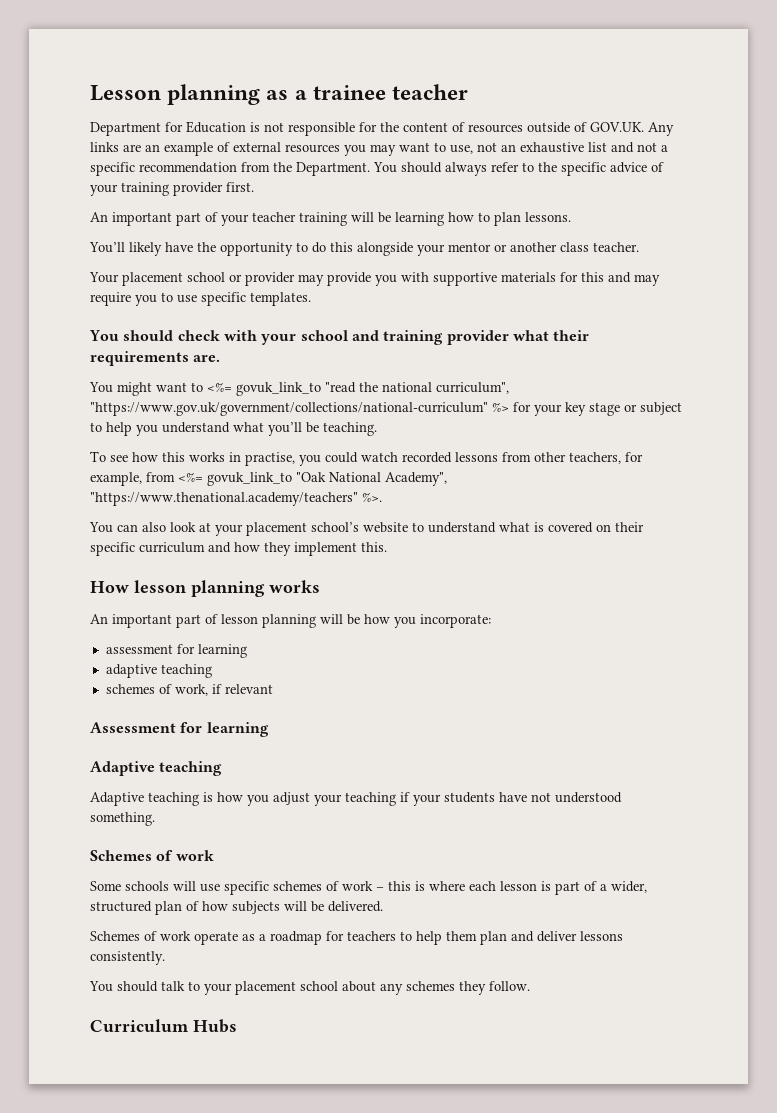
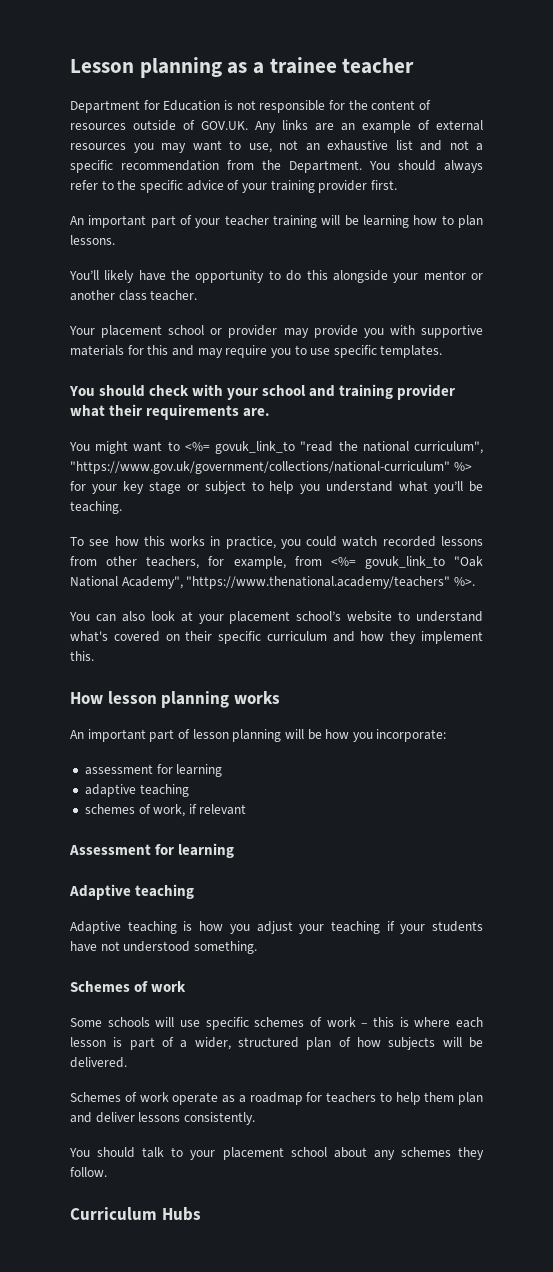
- To see how this works in practise, you could watch recorded lessons from other teachers, for example, from <%= govuk_link_to "Oak National Academy", "https://www.thenational.academy/teachers" %>.
+ To see how this works in practice, you could watch recorded lessons from other teachers, for example, from <%= govuk_link_to "Oak National Academy", "https://www.thenational.academy/teachers" %>.
- You can also look at your placement school’s website to understand what is covered on their specific curriculum and how they implement this.
+ You can also look at your placement school’s website to understand what's covered on their specific curriculum and how they implement this.

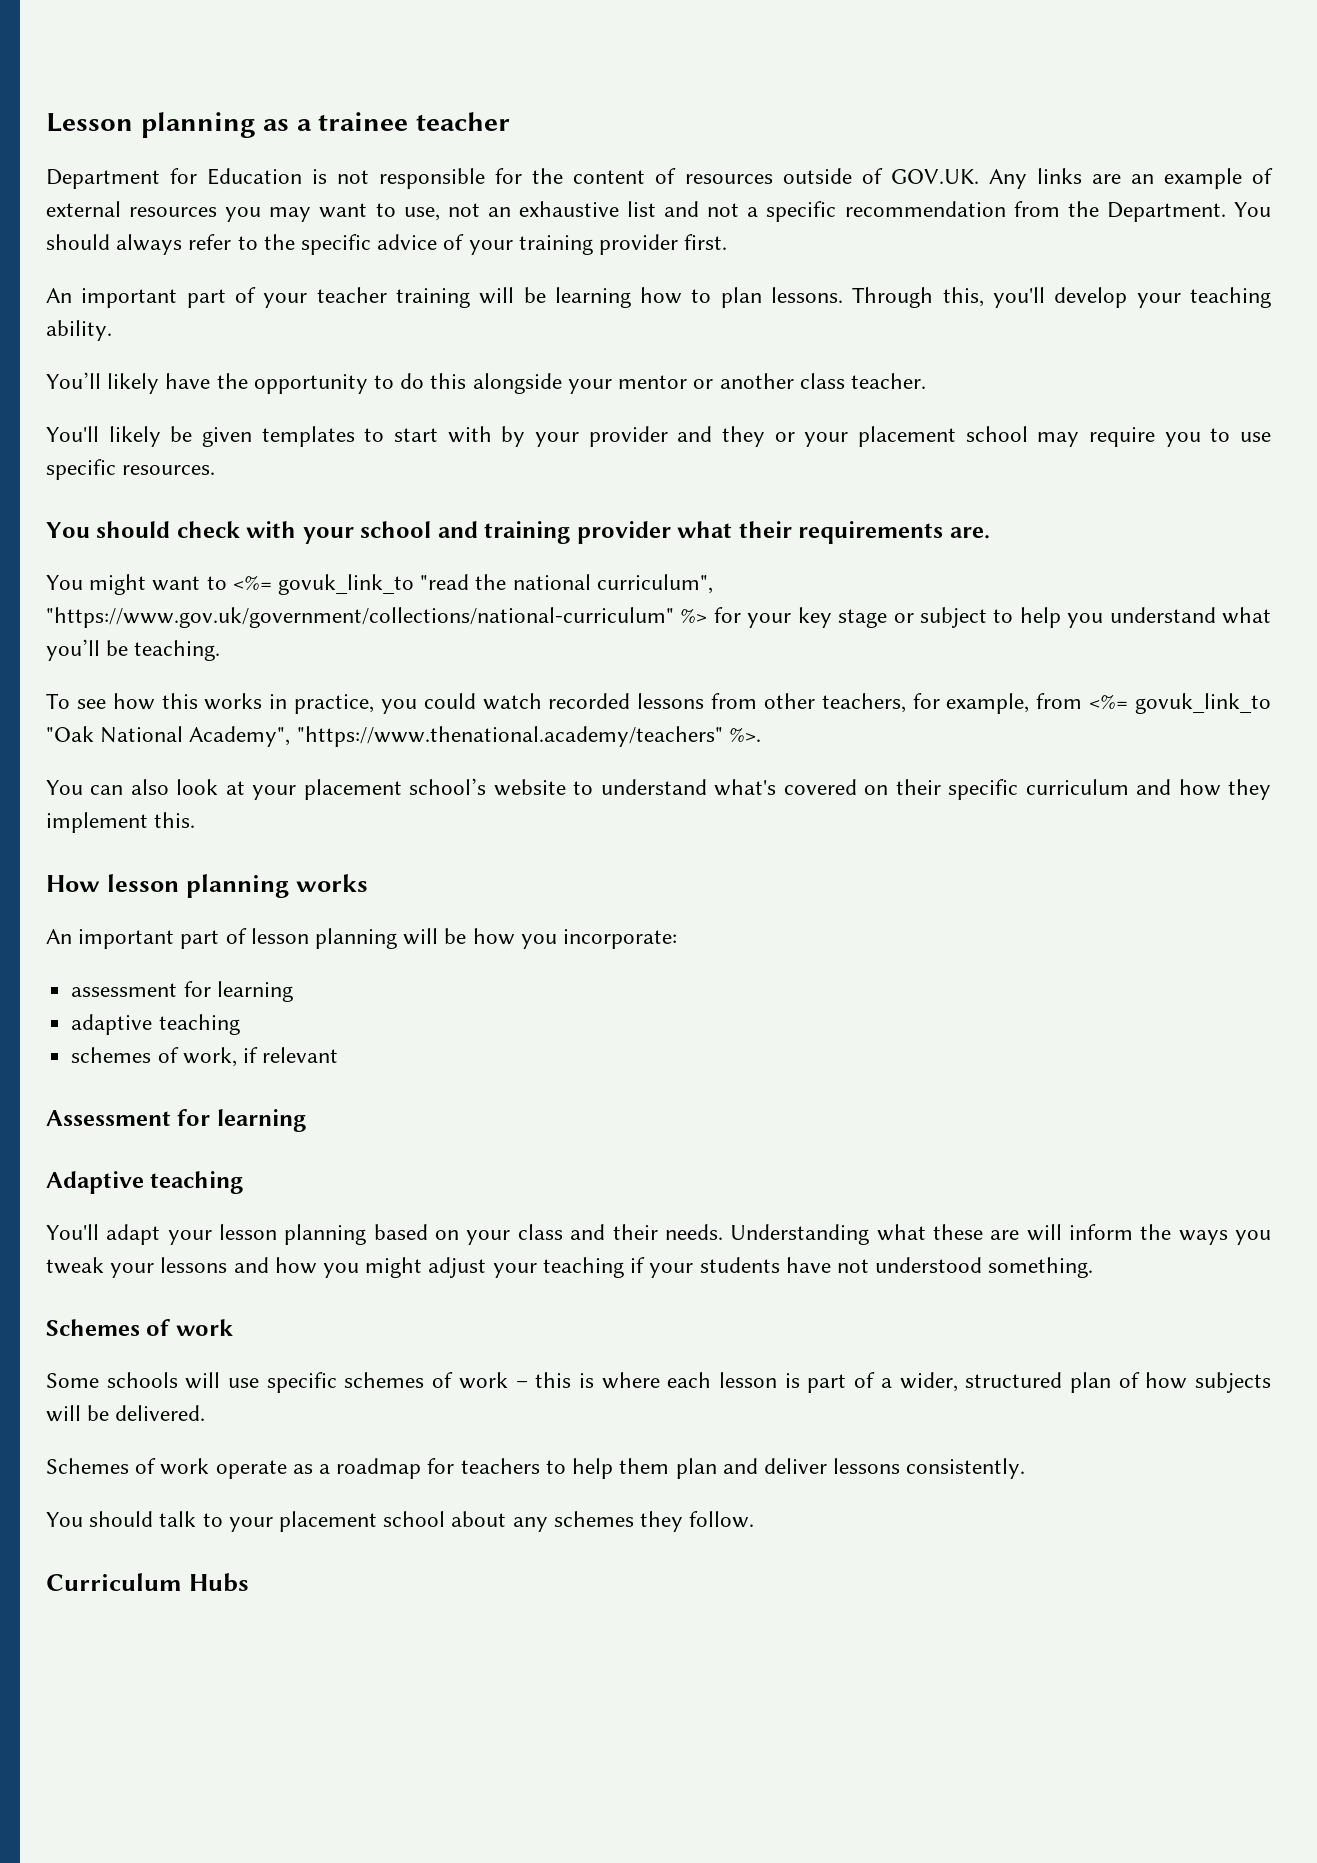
+ Through this, you'll develop your teaching ability.
- Your placement school or provider may provide you with supportive materials for this and may require you to use specific templates.
+ You'll likely be given templates to start with by your provider and they or your placement school may require you to use specific resources.
- Adaptive teaching is how you adjust your teaching if your students have not understood something.
+ You'll adapt your lesson planning based on your class and their needs. Understanding what these are will inform the ways you tweak your lessons and how you might adjust your teaching if your students have not understood something.

